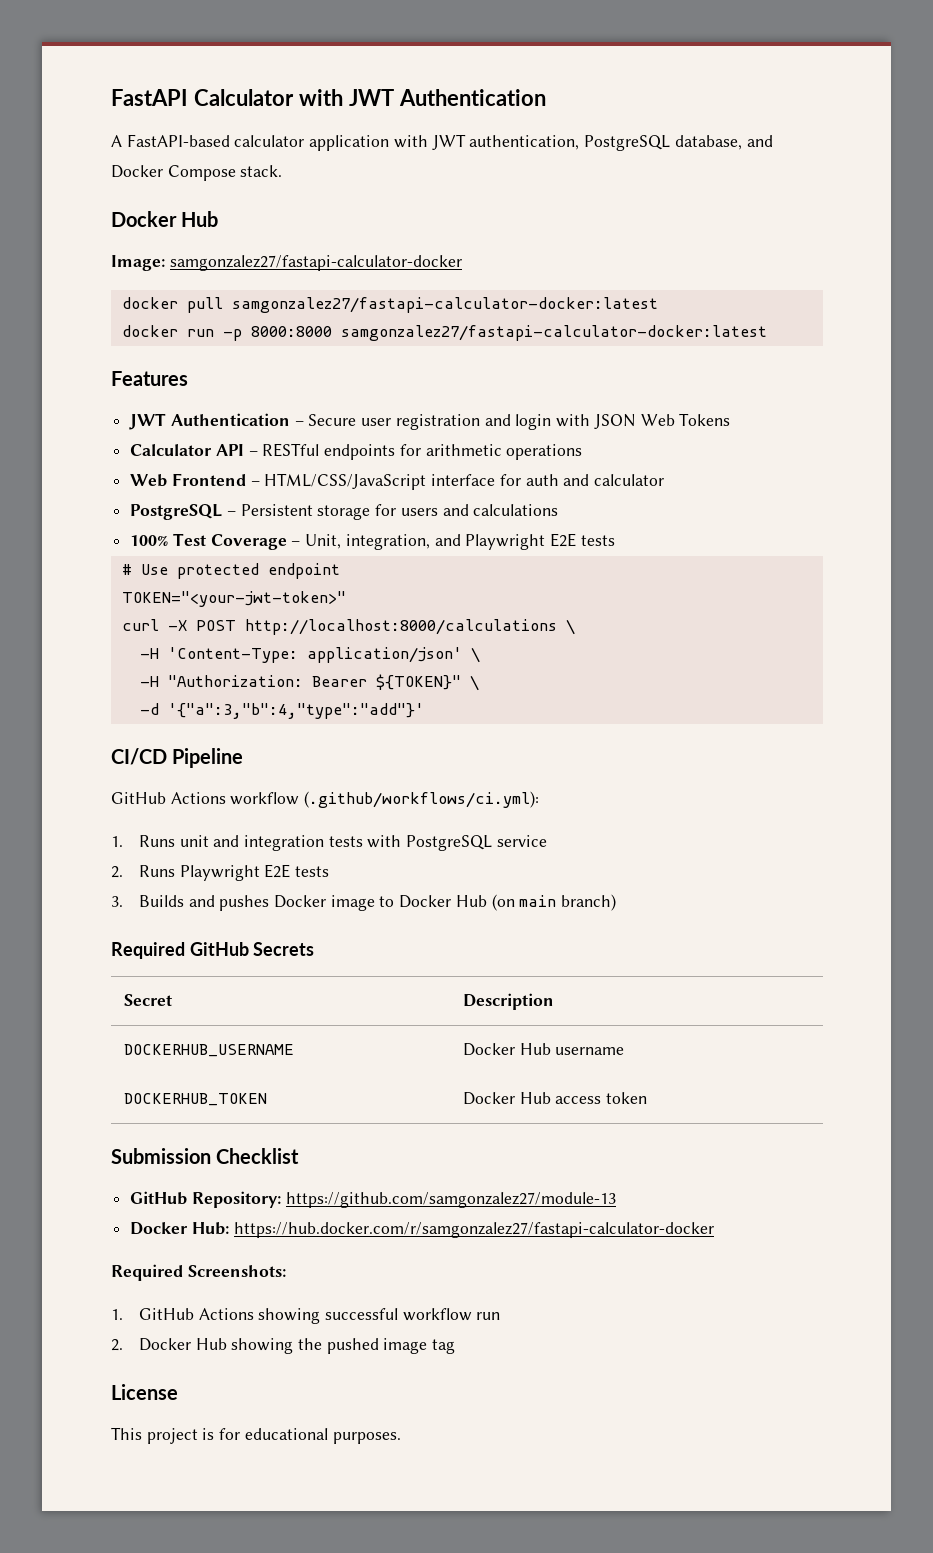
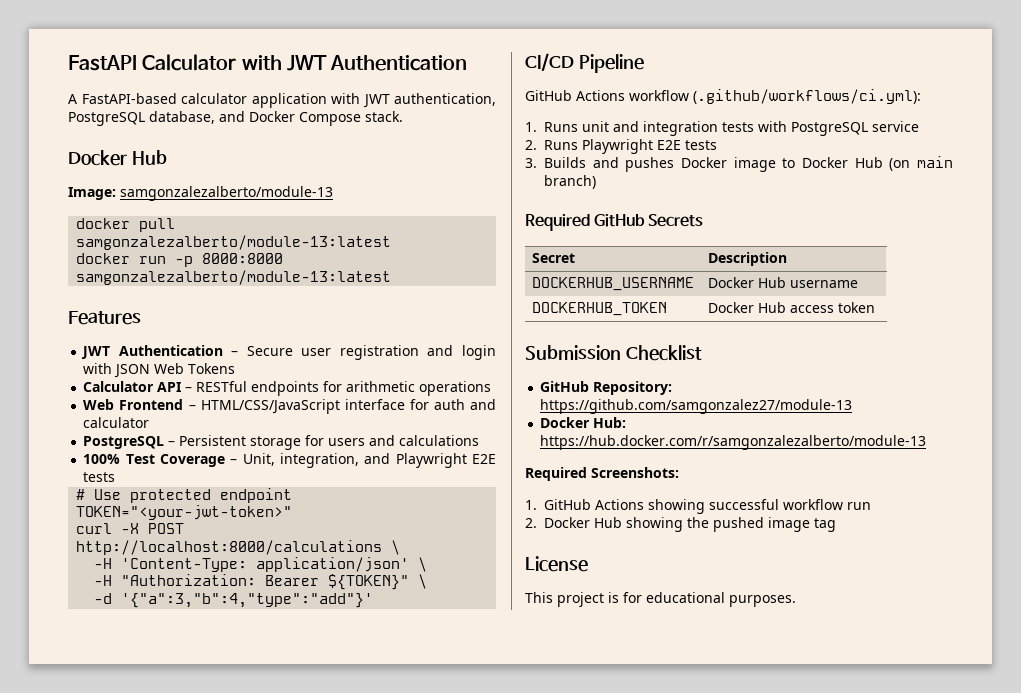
- Image: samgonzalez27/fastapi-calculator-docker
+ Image: samgonzalezalberto/module-13
- docker pull samgonzalez27/fastapi-calculator-docker:latest
+ docker pull samgonzalezalberto/module-13:latest
- docker run -p 8000:8000 samgonzalez27/fastapi-calculator-docker:latest
+ docker run -p 8000:8000 samgonzalezalberto/module-13:latest
- Docker Hub: https://hub.docker.com/r/samgonzalez27/fastapi-calculator-docker
+ Docker Hub: https://hub.docker.com/r/samgonzalezalberto/module-13

